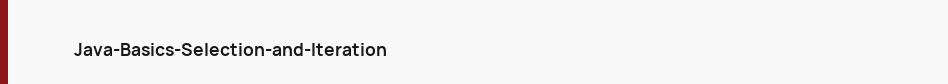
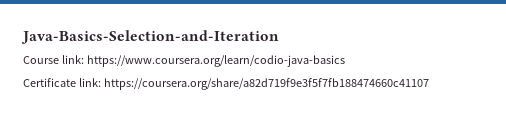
+ Course link: https://www.coursera.org/learn/codio-java-basics
+ Certificate link: https://coursera.org/share/a82d719f9e3f5f7fb188474660c41107

